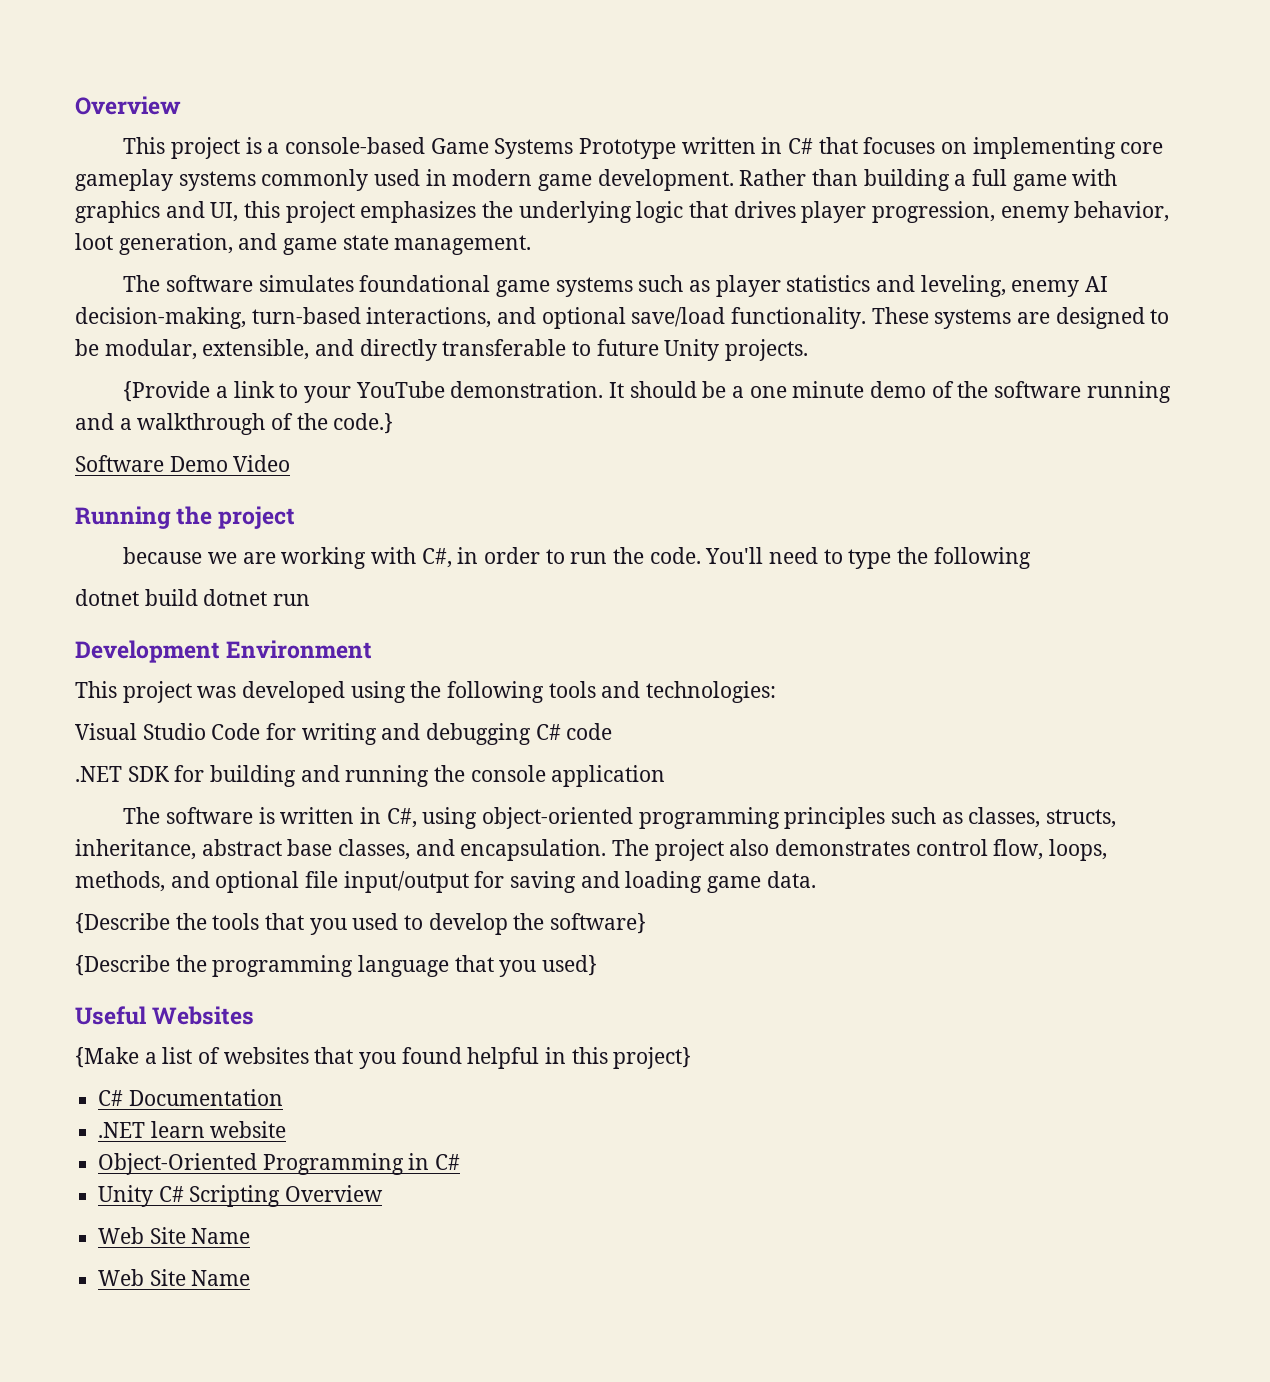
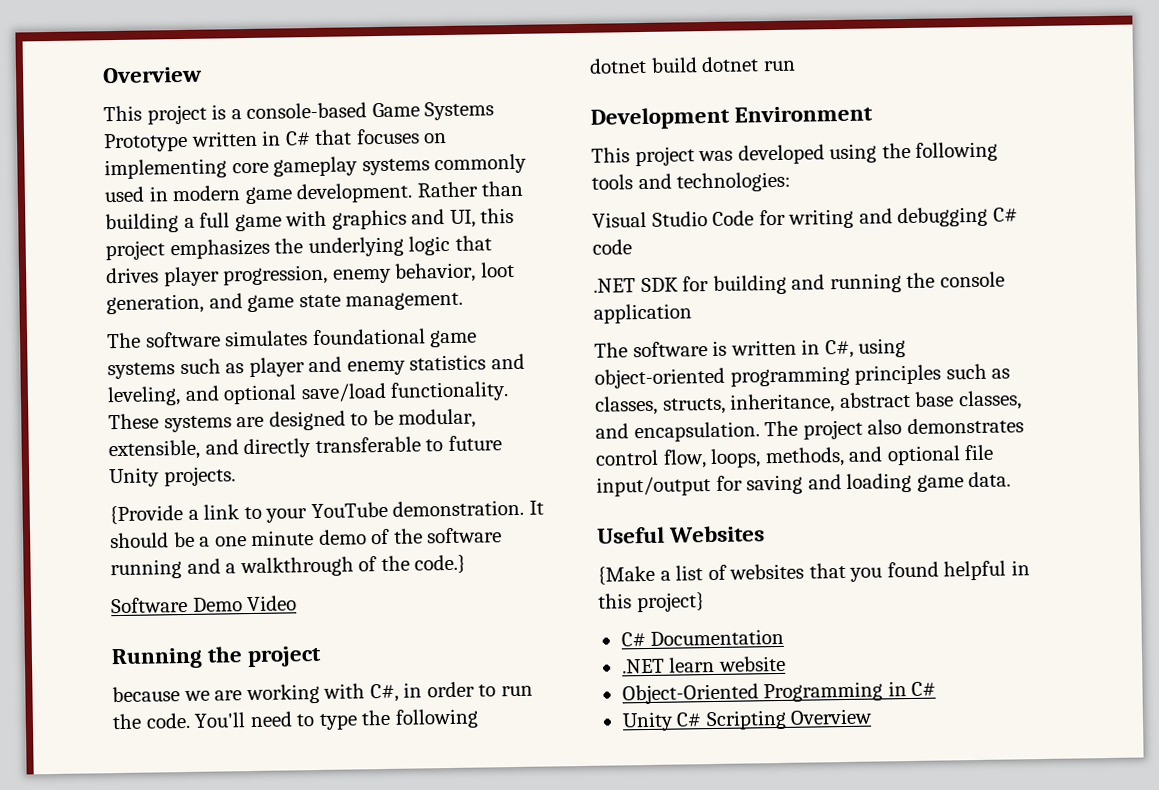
- The software simulates foundational game systems such as player statistics and leveling, enemy AI decision-making, turn-based interactions, and optional save/load functionality.
+ The software simulates foundational game systems such as player and enemy statistics and leveling, and optional save/load functionality.
- {Describe the tools that you used to develop the software}
- {Describe the programming language that you used}
  Unity C# Scripting Overview
- Web Site Name
- Web Site Name

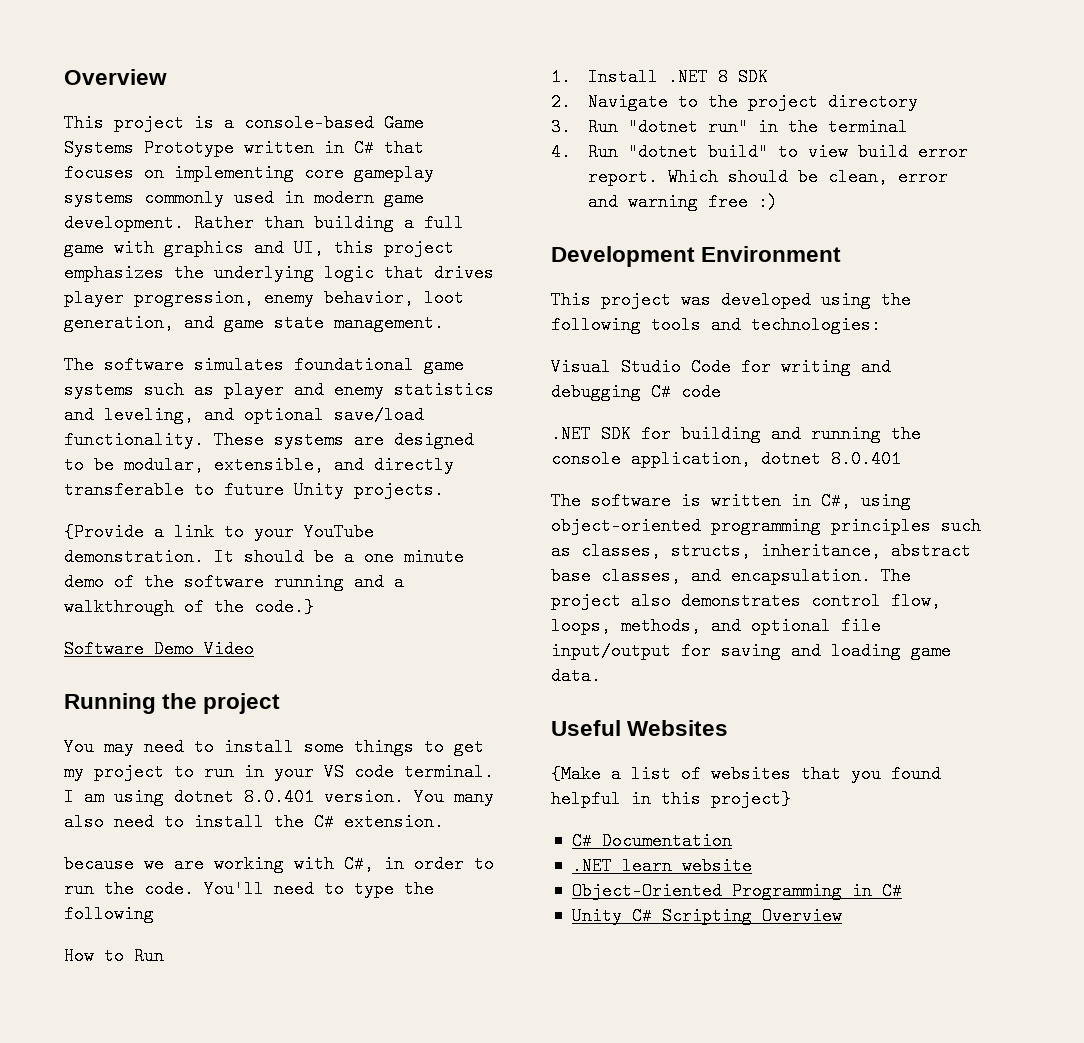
+ You may need to install some things to get my project to run in your VS code terminal. I am using dotnet 8.0.401 version. You many also need to install the C# extension.
- dotnet build dotnet run
+ How to Run
+ 1. Install .NET 8 SDK
+ 2. Navigate to the project directory
+ 3. Run "dotnet run" in the terminal
+ 4. Run "dotnet build" to view build error report. Which should be clean, error and warning free :)
- .NET SDK for building and running the console application
+ .NET SDK for building and running the console application, dotnet 8.0.401

